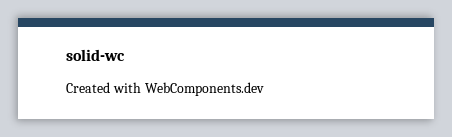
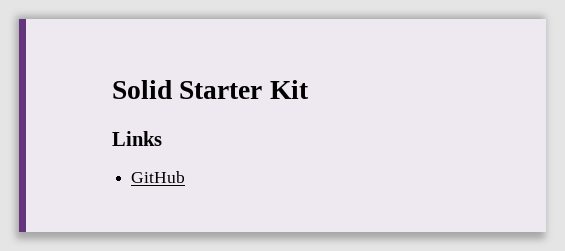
- solid-wc
- Created with WebComponents.dev
+ Solid Starter Kit
+ Links
+ GitHub

